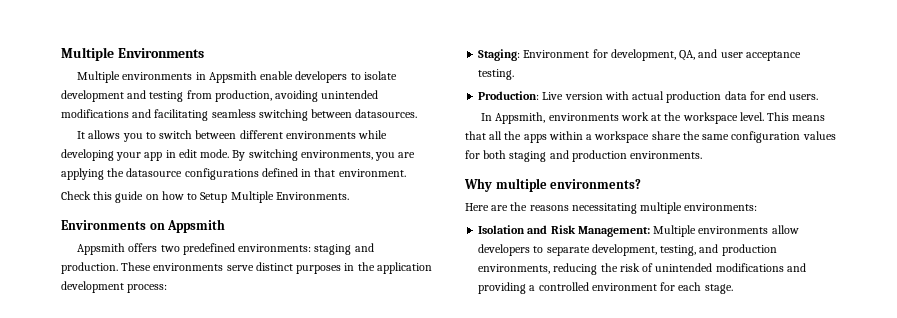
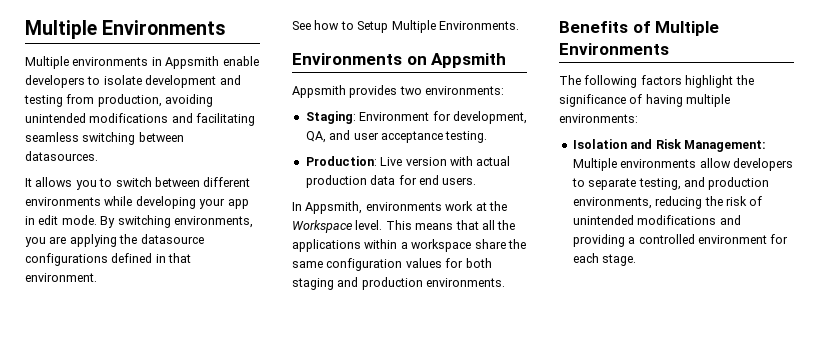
- Check this guide on how to Setup Multiple Environments.
+ See how to Setup Multiple Environments.
- Appsmith offers two predefined environments: staging and production. These environments serve distinct purposes in the application development process:
+ Appsmith provides two environments:
- In Appsmith, environments work at the workspace level.
+ In Appsmith, environments work at the Workspace level.
- This means that all the apps within a workspace share the same configuration values for both staging and production environments.
+ This means that all the applications within a workspace share the same configuration values for both staging and production environments.
- Why multiple environments?
- Here are the reasons necessitating multiple environments:
+ Benefits of Multiple Environments
+ The following factors highlight the significance of having multiple environments:
- Isolation and Risk Management: Multiple environments allow developers to separate development, testing, and production environments, reducing the risk of unintended modifications and providing a controlled environment for each stage.
+ Isolation and Risk Management: Multiple environments allow developers to separate testing, and production environments, reducing the risk of unintended modifications and providing a controlled environment for each stage.

